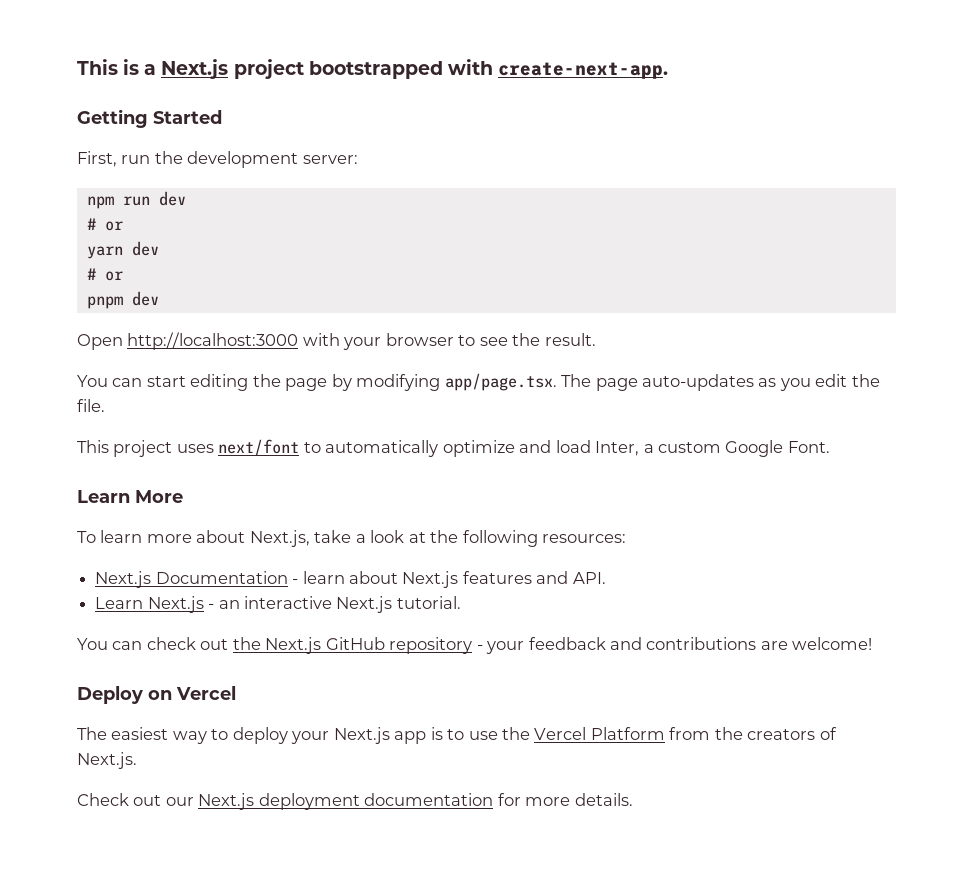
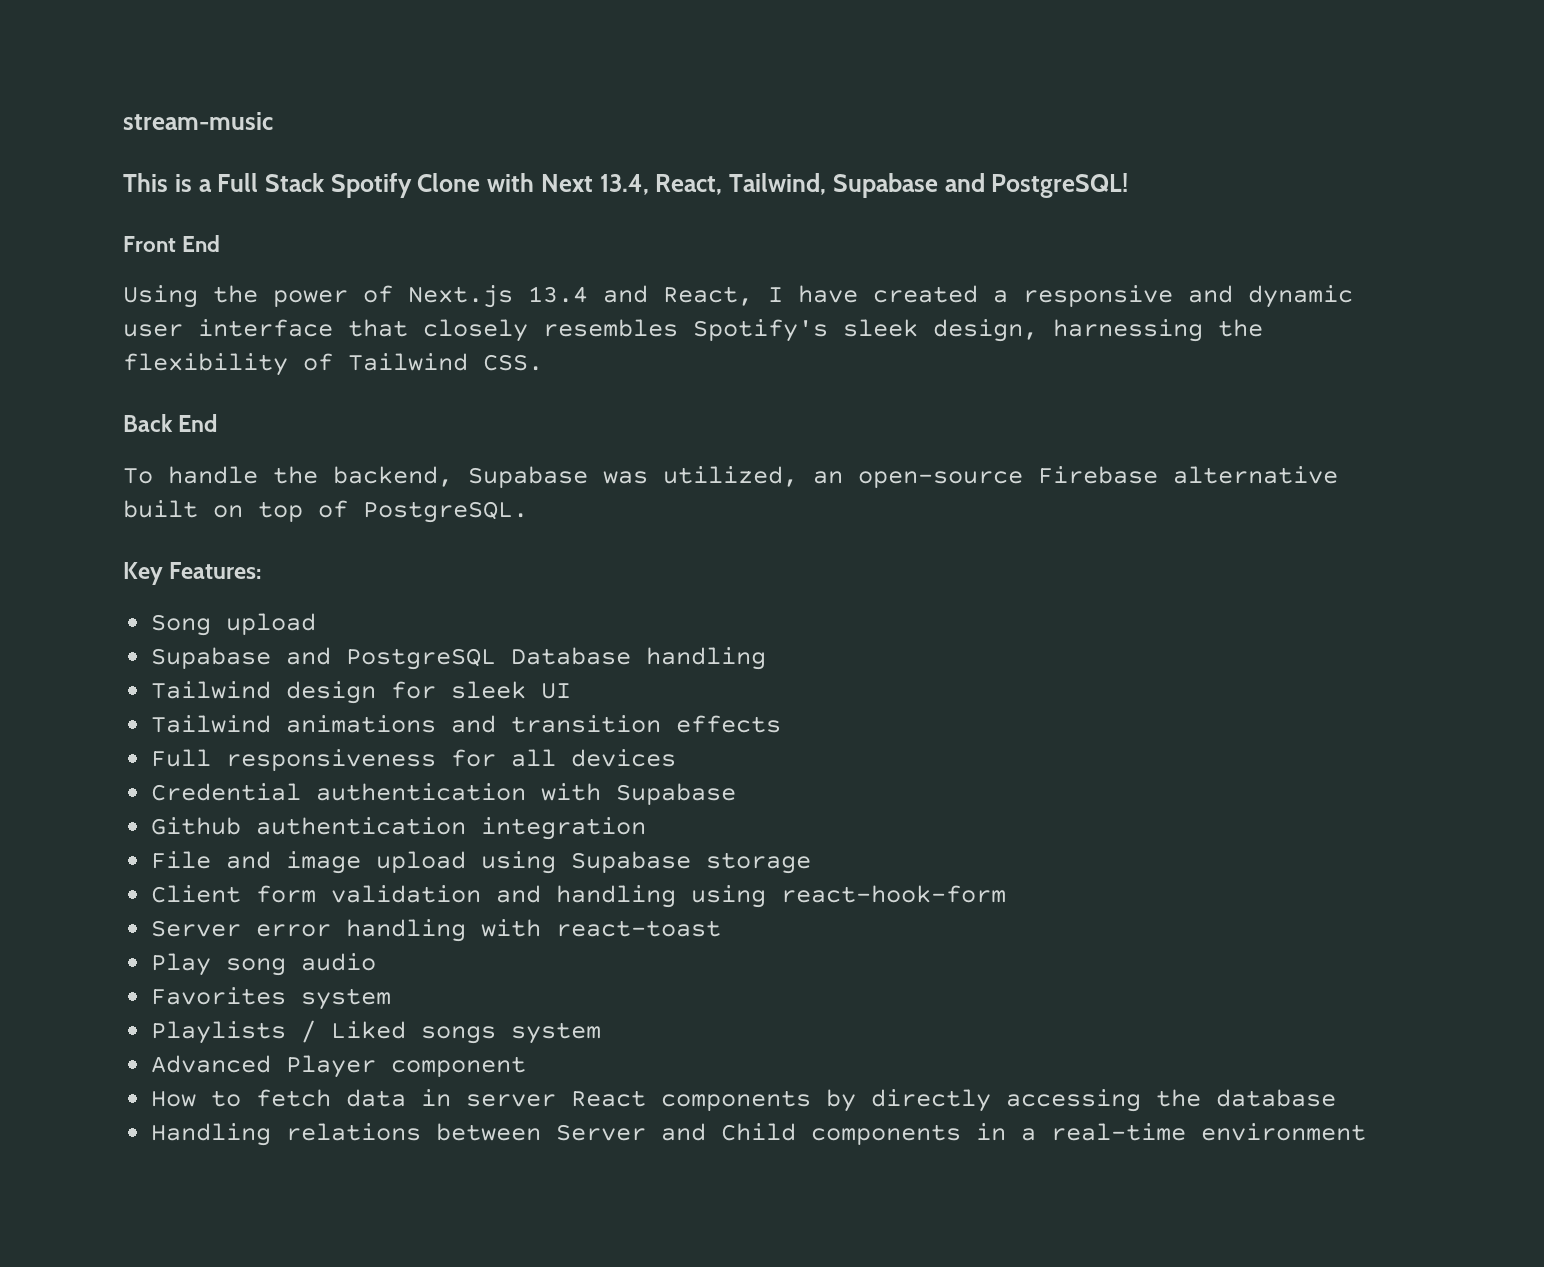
+ stream-music
- This is a Next.js project bootstrapped with create-next-app.
- Getting Started
- First, run the development server:
- npm run dev
- # or
- yarn dev
- # or
- pnpm dev
- Open http://localhost:3000 with your browser to see the result.
- You can start editing the page by modifying app/page.tsx. The page auto-updates as you edit the file.
- This project uses next/font to automatically optimize and load Inter, a custom Google Font.
- Learn More
- To learn more about Next.js, take a look at the following resources:
- Next.js Documentation - learn about Next.js features and API.
- Learn Next.js - an interactive Next.js tutorial.
- You can check out the Next.js GitHub repository - your feedback and contributions are welcome!
- Deploy on Vercel
- The easiest way to deploy your Next.js app is to use the Vercel Platform from the creators of Next.js.
- Check out our Next.js deployment documentation for more details.
+ This is a Full Stack Spotify Clone with Next 13.4, React, Tailwind, Supabase and PostgreSQL!
+ Front End
+ Using the power of Next.js 13.4 and React, I have created a responsive and dynamic user interface that closely resembles Spotify's sleek design, harnessing the flexibility of Tailwind CSS.
+ Back End
+ To handle the backend, Supabase was utilized, an open-source Firebase alternative built on top of PostgreSQL.
+ Key Features:
+ Song upload
+ Supabase and PostgreSQL Database handling
+ Tailwind design for sleek UI
+ Tailwind animations and transition effects
+ Full responsiveness for all devices
+ Credential authentication with Supabase
+ Github authentication integration
+ File and image upload using Supabase storage
+ Client form validation and handling using react-hook-form
+ Server error handling with react-toast
+ Play song audio
+ Favorites system
+ Playlists / Liked songs system
+ Advanced Player component
+ How to fetch data in server React components by directly accessing the database
+ Handling relations between Server and Child components in a real-time environment

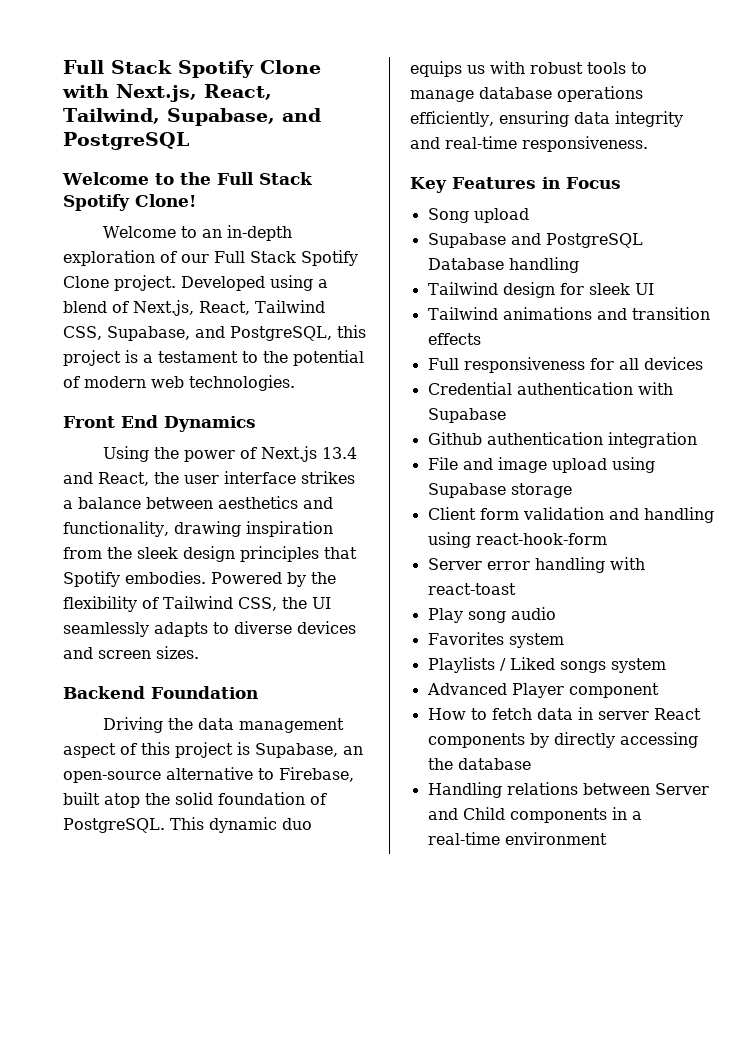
- stream-music
- This is a Full Stack Spotify Clone with Next 13.4, React, Tailwind, Supabase and PostgreSQL!
+ Full Stack Spotify Clone with Next.js, React, Tailwind, Supabase, and PostgreSQL
+ Welcome to the Full Stack Spotify Clone!
+ Welcome to an in-depth exploration of our Full Stack Spotify Clone project. Developed using a blend of Next.js, React, Tailwind CSS, Supabase, and PostgreSQL, this project is a testament to the potential of modern web technologies.
- Front End
+ Front End Dynamics
- Using the power of Next.js 13.4 and React, I have created a responsive and dynamic user interface that closely resembles Spotify's sleek design, harnessing the flexibility of Tailwind CSS.
- Back End
- To handle the backend, Supabase was utilized, an open-source Firebase alternative built on top of PostgreSQL.
- Key Features:
+ Using the power of Next.js 13.4 and React, the user interface strikes a balance between aesthetics and functionality, drawing inspiration from the sleek design principles that Spotify embodies. Powered by the flexibility of Tailwind CSS, the UI seamlessly adapts to diverse devices and screen sizes.
+ Backend Foundation
+ Driving the data management aspect of this project is Supabase, an open-source alternative to Firebase, built atop the solid foundation of PostgreSQL. This dynamic duo equips us with robust tools to manage database operations efficiently, ensuring data integrity and real-time responsiveness.
+ Key Features in Focus

